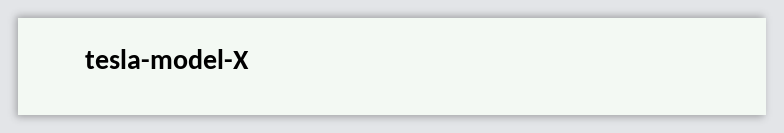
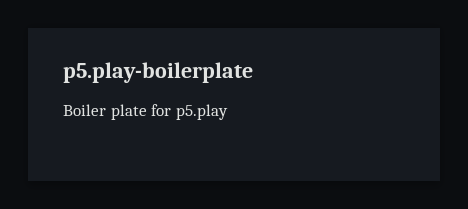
- tesla-model-X
+ p5.play-boilerplate
+ Boiler plate for p5.play

